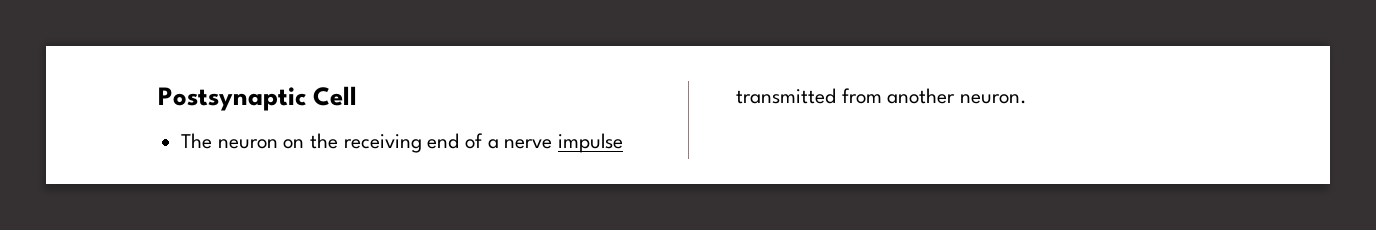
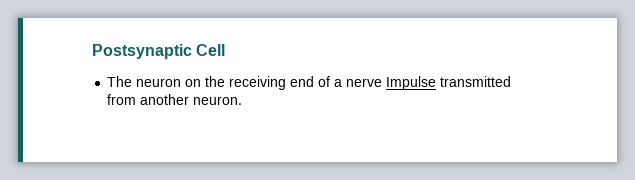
- The neuron on the receiving end of a nerve impulse transmitted from another neuron.
+ The neuron on the receiving end of a nerve Impulse transmitted from another neuron.

